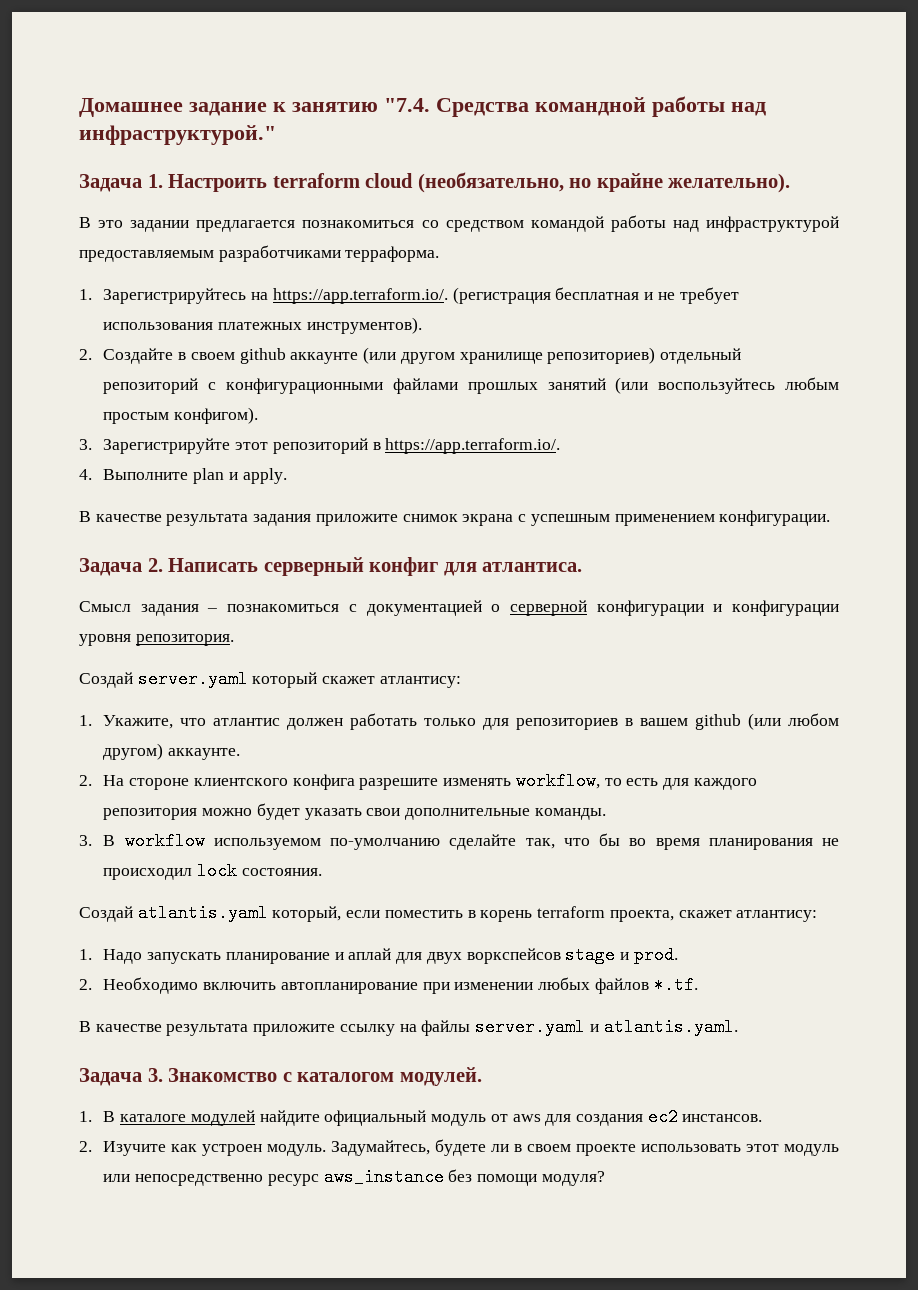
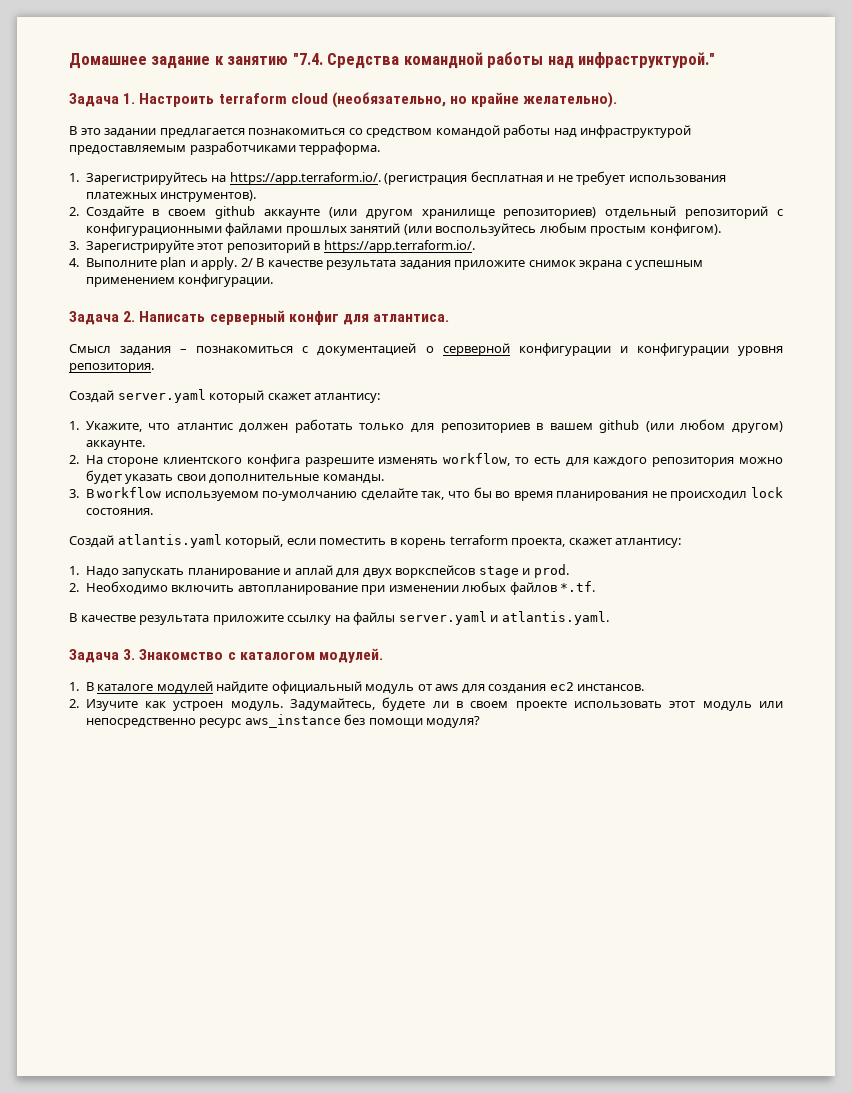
- 4. Выполните plan и apply.
- В качестве результата задания приложите снимок экрана с успешным применением конфигурации.
+ 4. Выполните plan и apply. 2/ В качестве результата задания приложите снимок экрана с успешным применением конфигурации.

